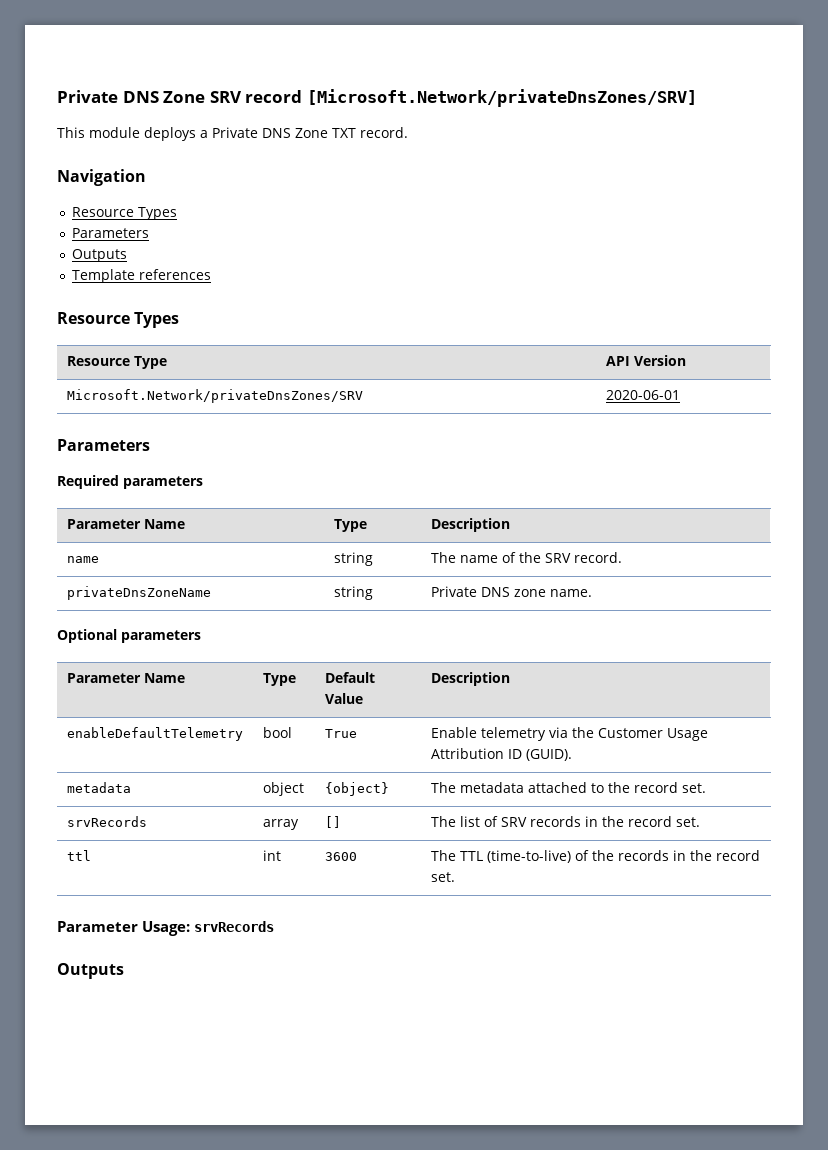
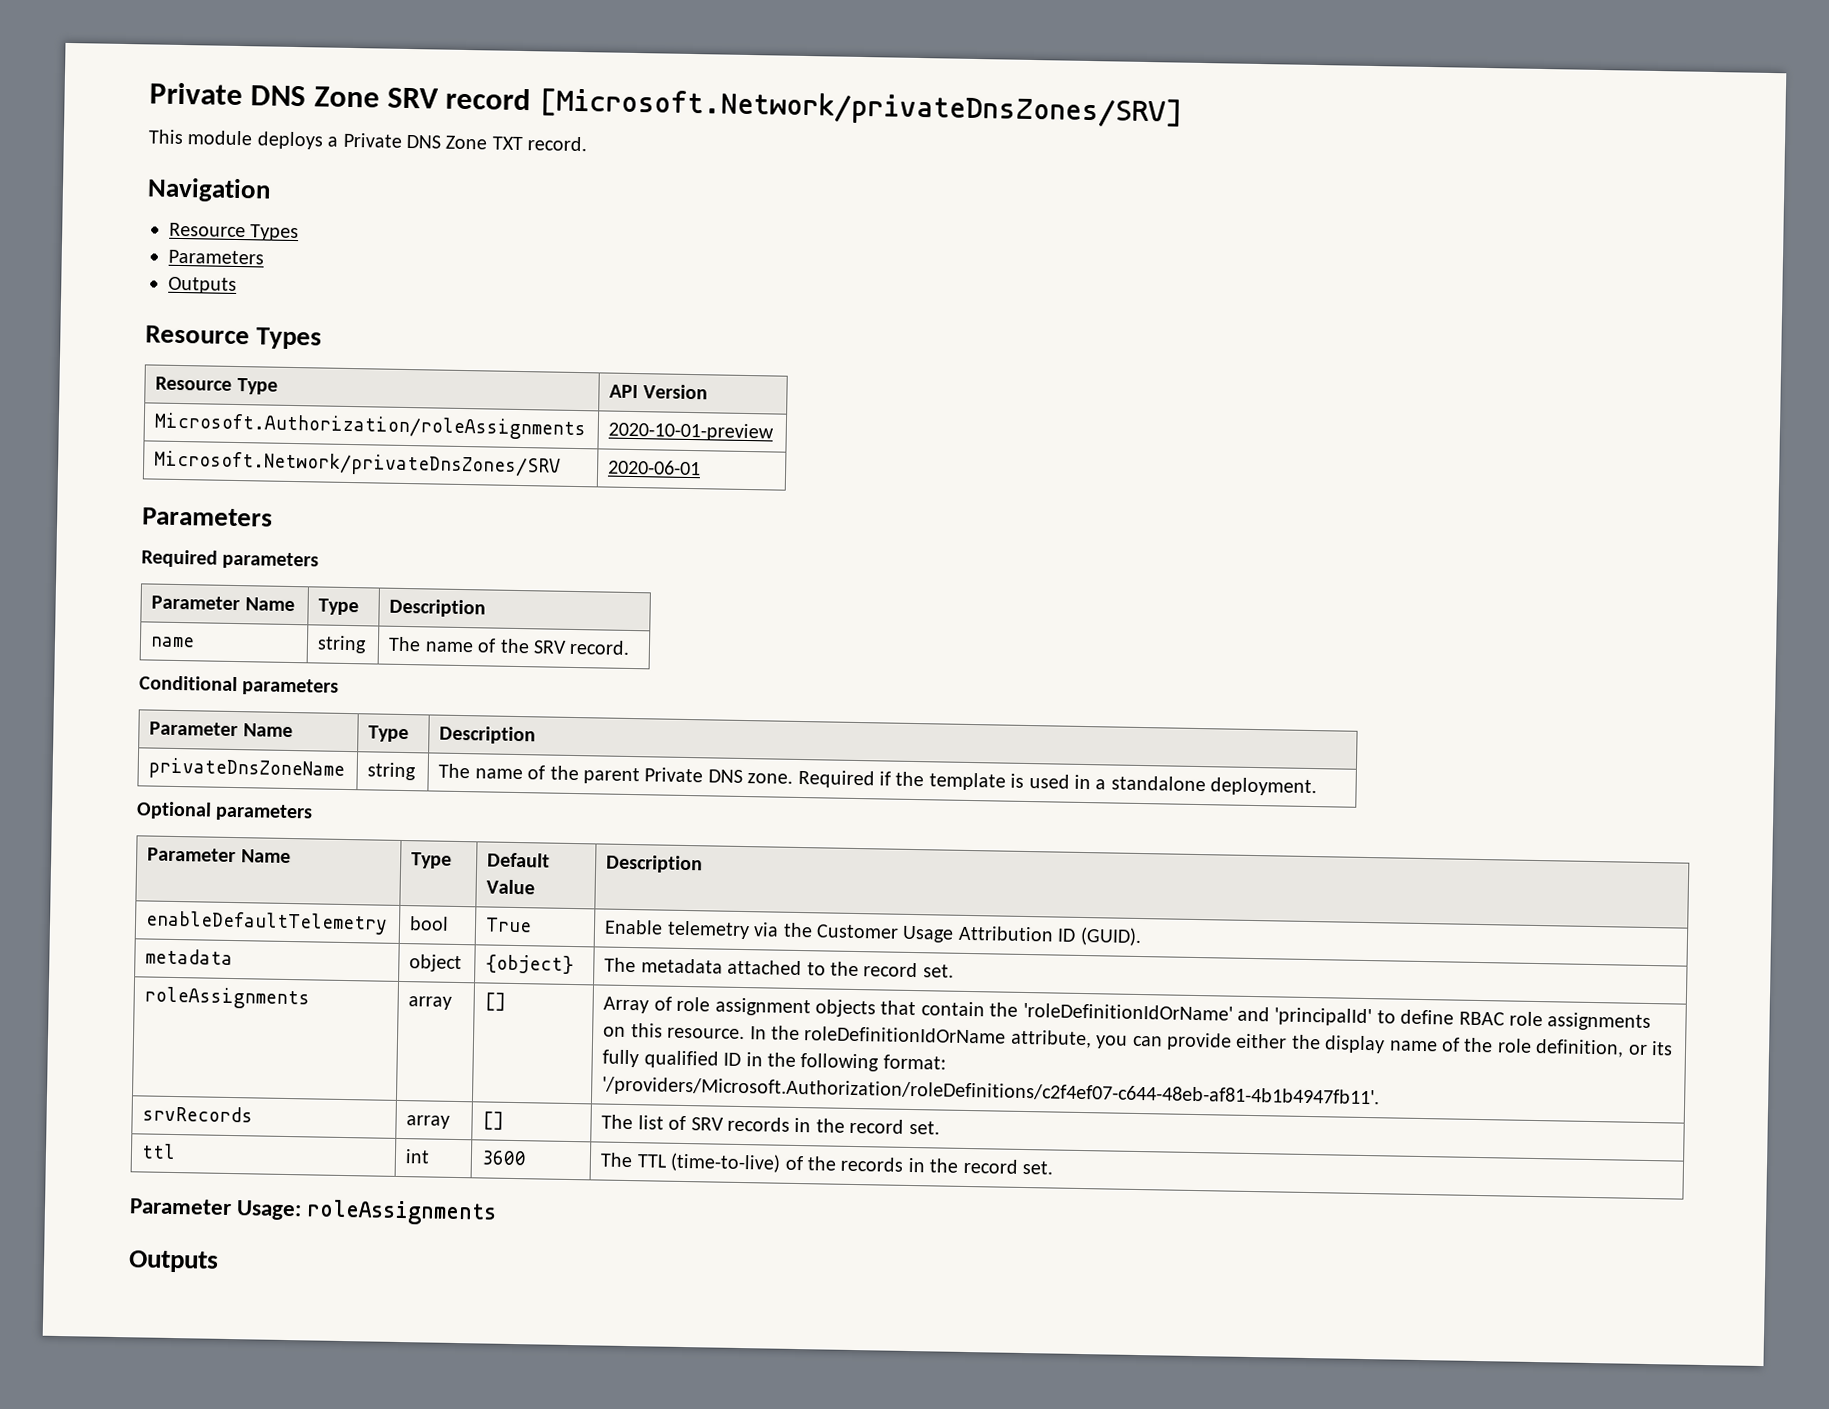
- Template references
+ Microsoft.Authorization/roleAssignments | 2020-10-01-preview
- privateDnsZoneName | string | Private DNS zone name.
+ Conditional parameters
+ Parameter Name | Type | Description
+ privateDnsZoneName | string | The name of the parent Private DNS zone. Required if the template is used in a standalone deployment.
+ roleAssignments | array | [] | Array of role assignment objects that contain the 'roleDefinitionIdOrName' and 'principalId' to define RBAC role assignments on this resource. In the roleDefinitionIdOrName attribute, you can provide either the display name of the role definition, or its fully qualified ID in the following format: '/providers/Microsoft.Authorization/roleDefinitions/c2f4ef07-c644-48eb-af81-4b1b4947fb11'.
- Parameter Usage: srvRecords
+ Parameter Usage: roleAssignments

